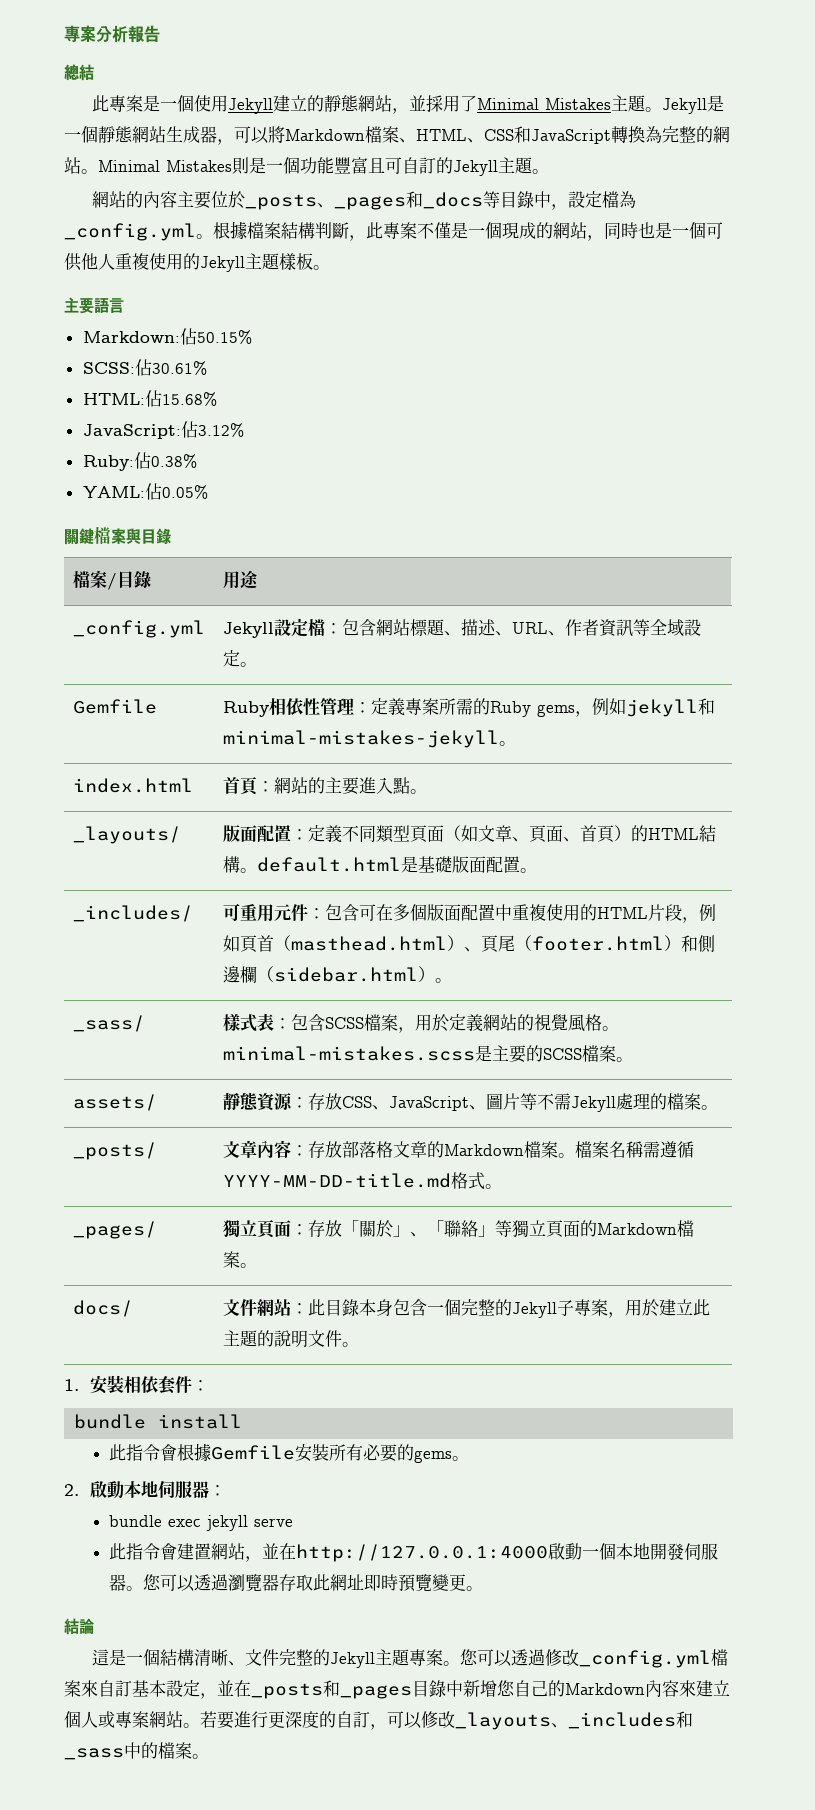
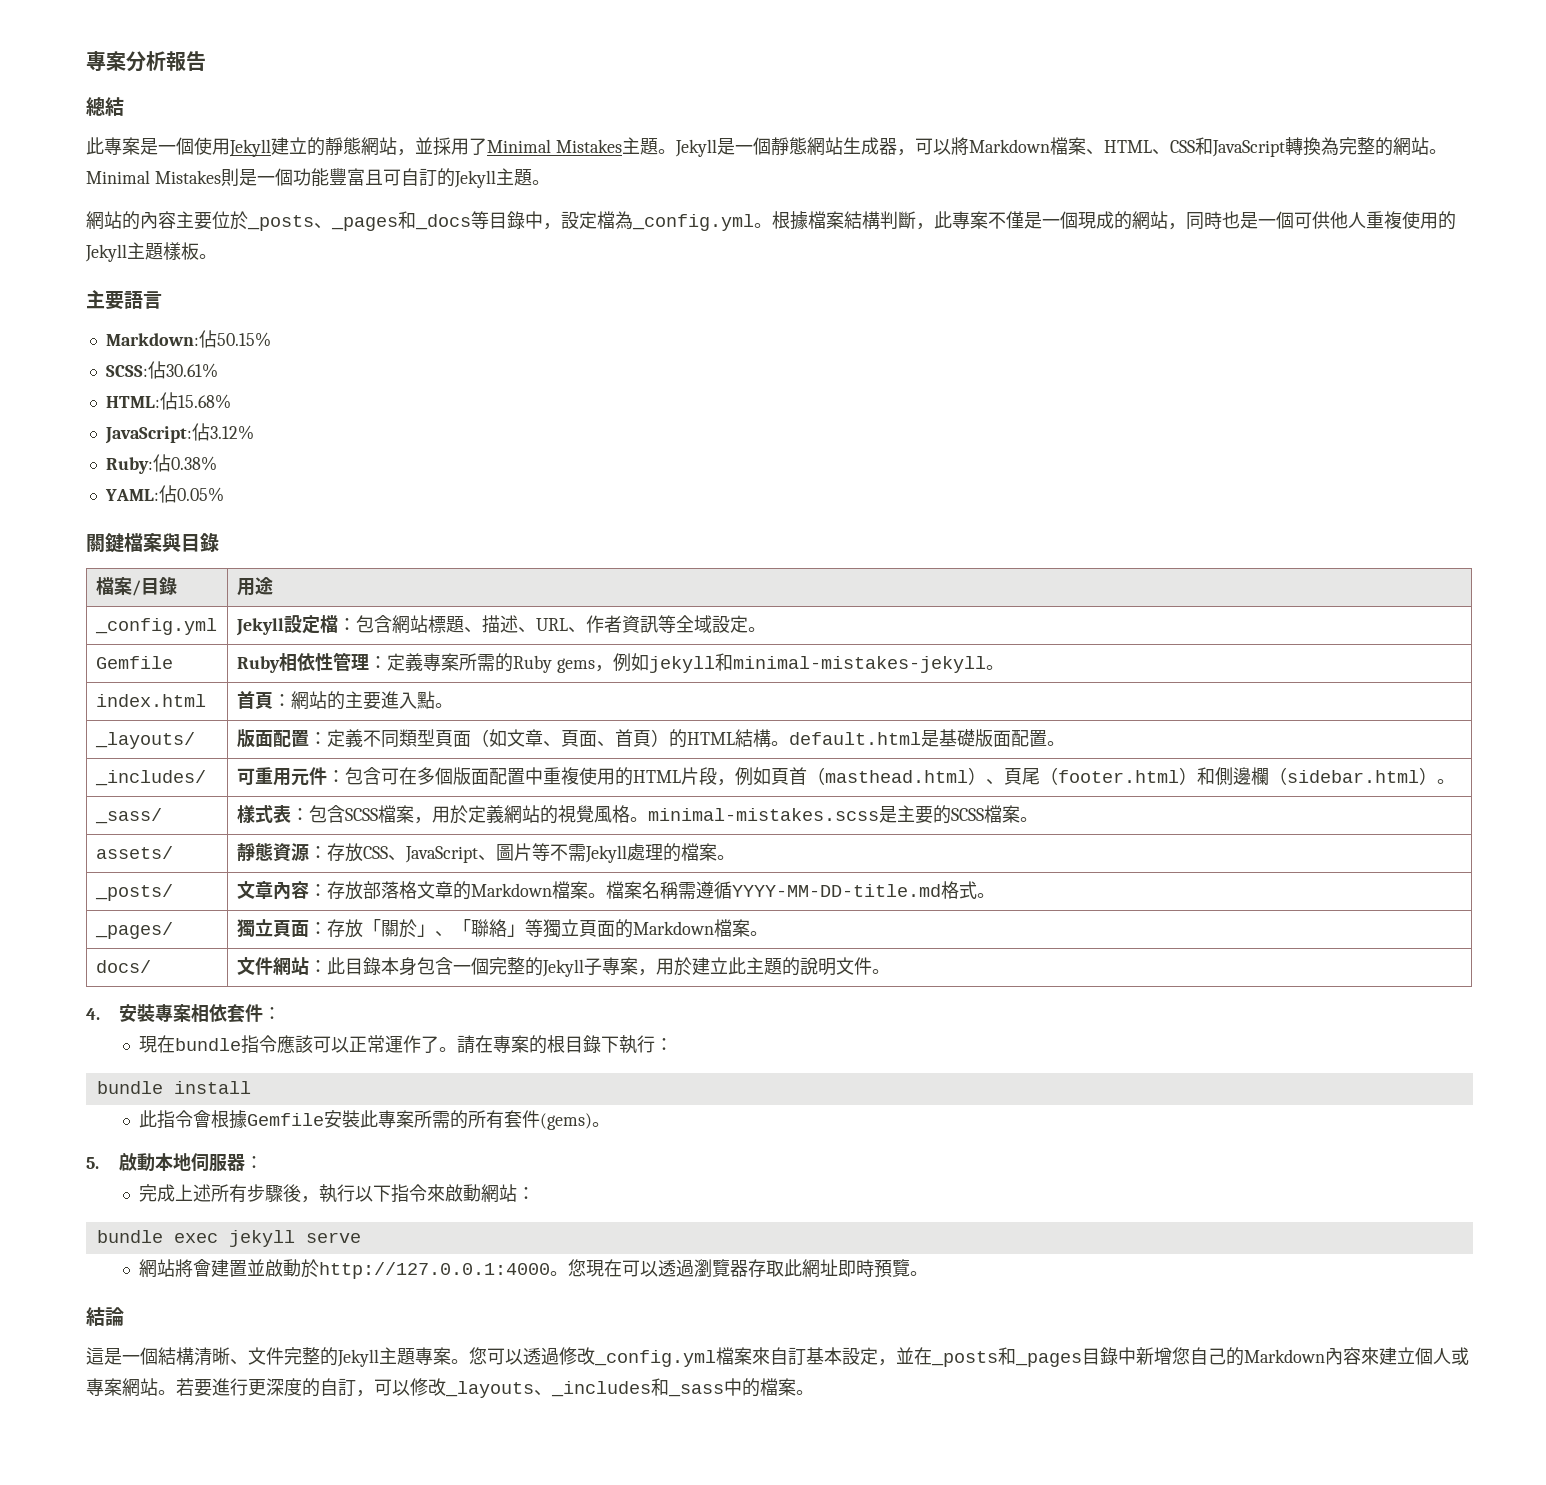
- 1.安裝相依套件：
+ 4.安裝專案相依套件：
+ 現在bundle指令應該可以正常運作了。請在專案的根目錄下執行：
- 此指令會根據Gemfile安裝所有必要的gems。
- 2.啟動本地伺服器：
+ 此指令會根據Gemfile安裝此專案所需的所有套件(gems)。
+ 5.啟動本地伺服器：
+ 完成上述所有步驟後，執行以下指令來啟動網站：
  bundle exec jekyll serve
- 此指令會建置網站，並在http://127.0.0.1:4000啟動一個本地開發伺服器。您可以透過瀏覽器存取此網址即時預覽變更。
+ 網站將會建置並啟動於http://127.0.0.1:4000。您現在可以透過瀏覽器存取此網址即時預覽。

